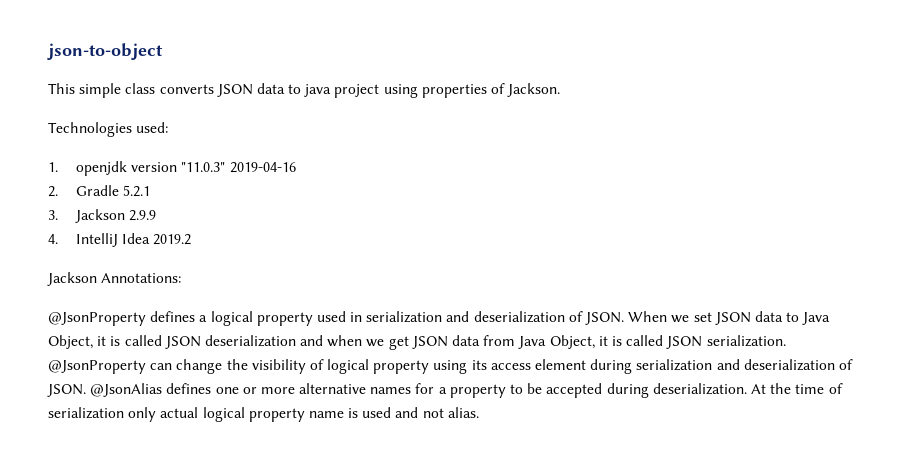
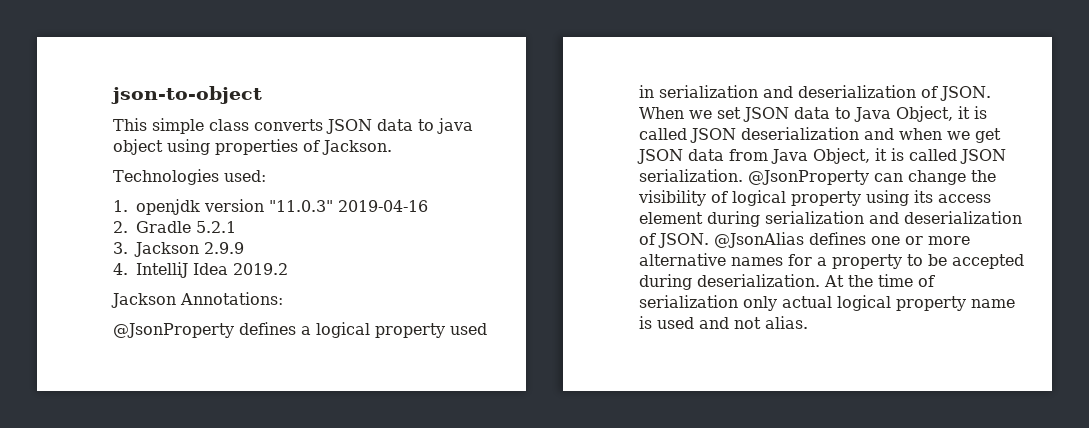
- This simple class converts JSON data to java project using properties of Jackson.
+ This simple class converts JSON data to java object using properties of Jackson.

